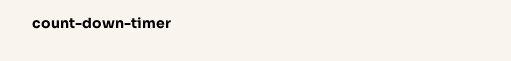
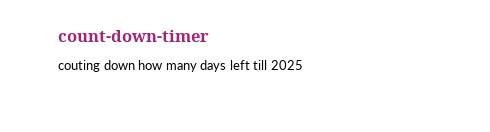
+ couting down how many days left till 2025

